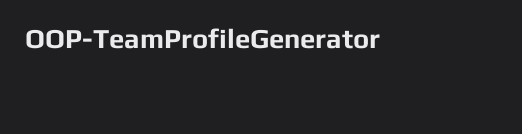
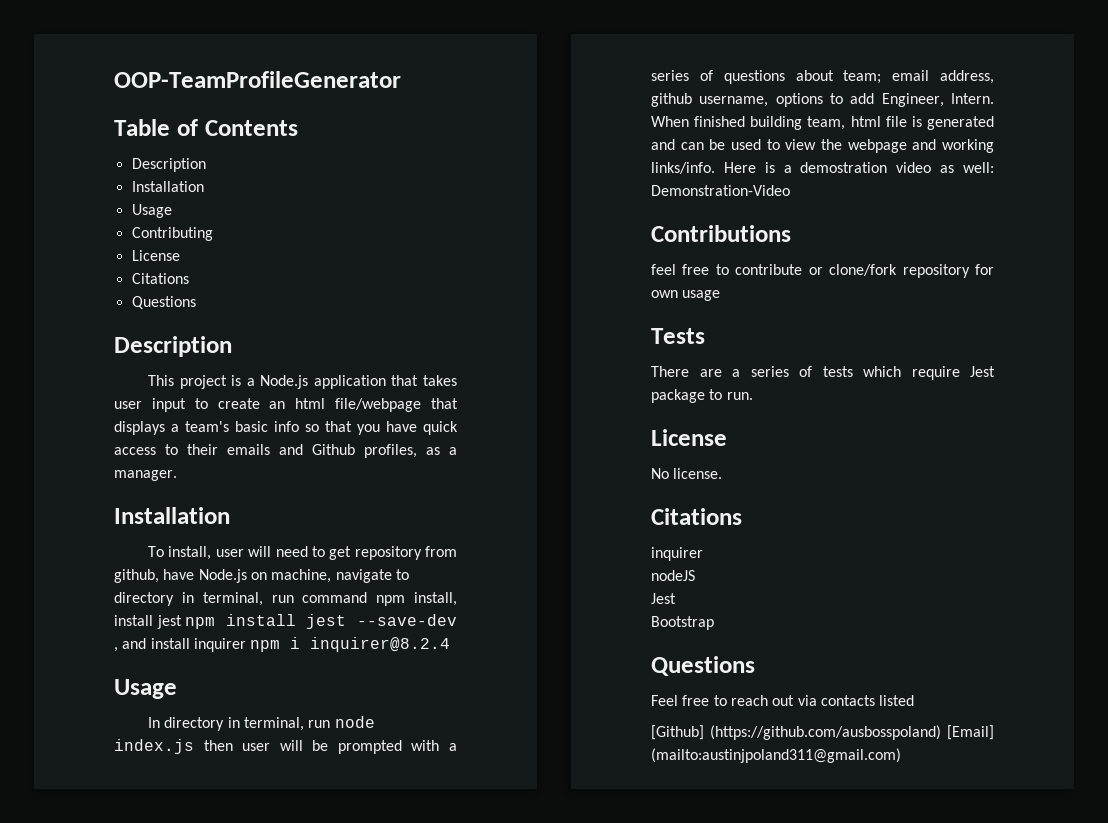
+ Table of Contents
+ Description
+ Installation
+ Usage
+ Contributing
+ License
+ Citations
+ Questions
+ Description
+ This project is a Node.js application that takes user input to create an html file/webpage that displays a team's basic info so that you have quick access to their emails and Github profiles, as a manager.
+ Installation
+ To install, user will need to get repository from github, have Node.js on machine, navigate to directory in terminal, run command npm install, install jest npm install jest --save-dev , and install inquirer npm i inquirer@8.2.4
+ Usage
+ In directory in terminal, run node index.js then user will be prompted with a series of questions about team; email address, github username, options to add Engineer, Intern. When finished building team, html file is generated and can be used to view the webpage and working links/info. Here is a demostration video as well: Demonstration-Video
+ Contributions
+ feel free to contribute or clone/fork repository for own usage
+ Tests
+ There are a series of tests which require Jest package to run.
+ License
+ No license.
+ Citations
+ inquirer
+ nodeJS
+ Jest
+ Bootstrap
+ Questions
+ Feel free to reach out via contacts listed
+ [Github] (https://github.com/ausbosspoland) [Email] (mailto:austinjpoland311@gmail.com)

